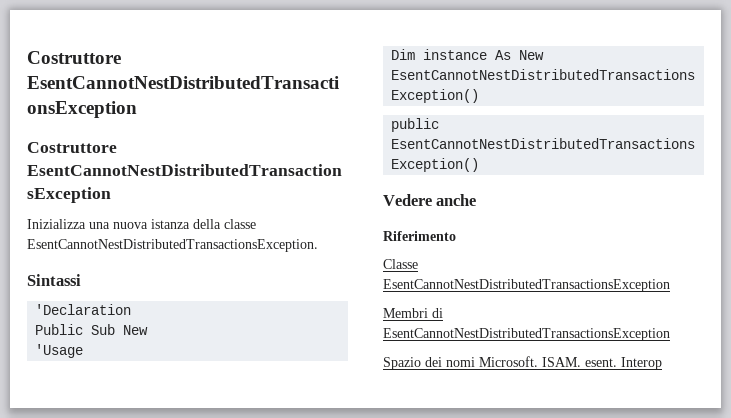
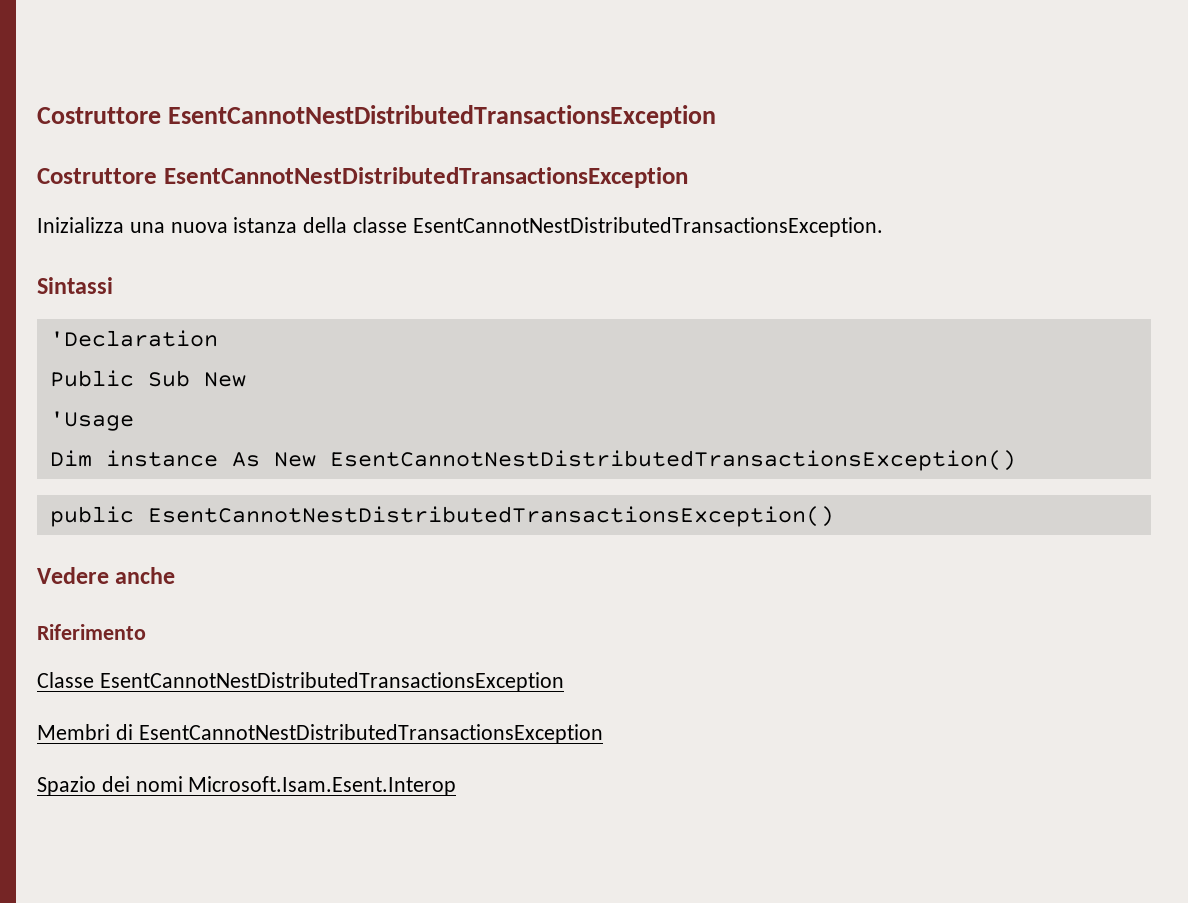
- Spazio dei nomi Microsoft. ISAM. esent. Interop
+ Spazio dei nomi Microsoft.Isam.Esent.Interop

